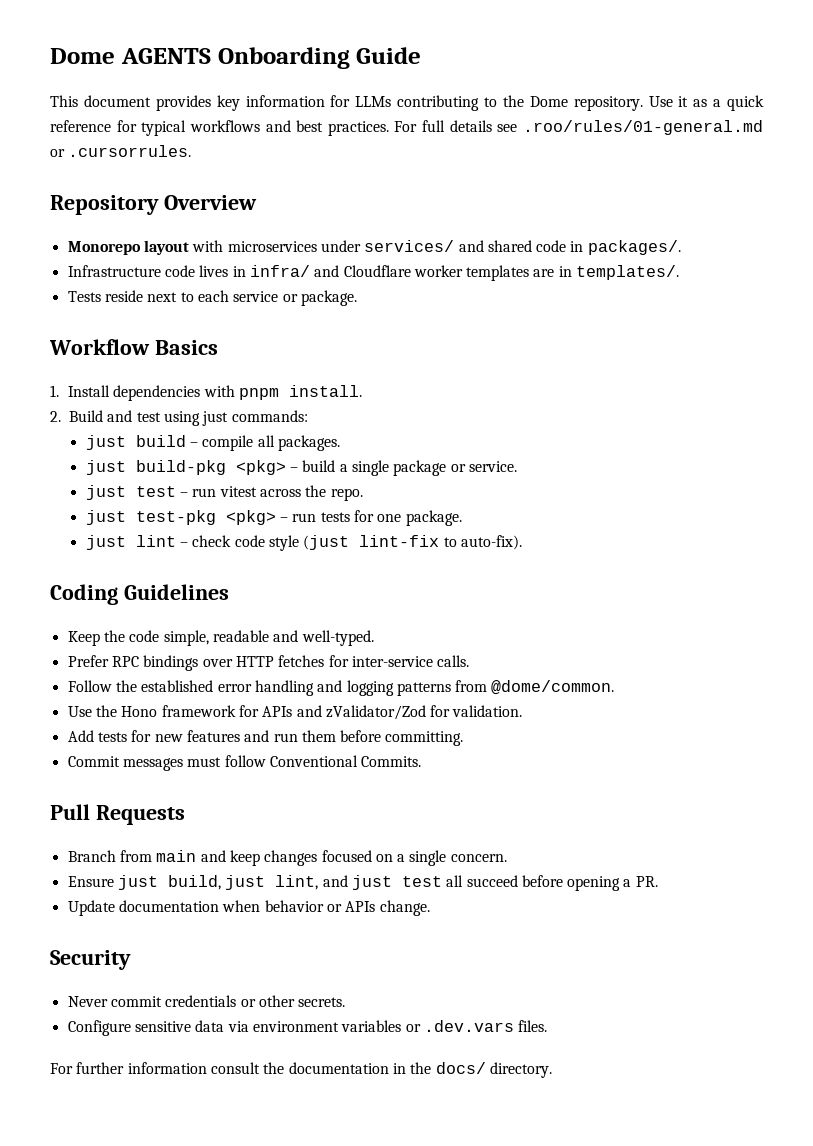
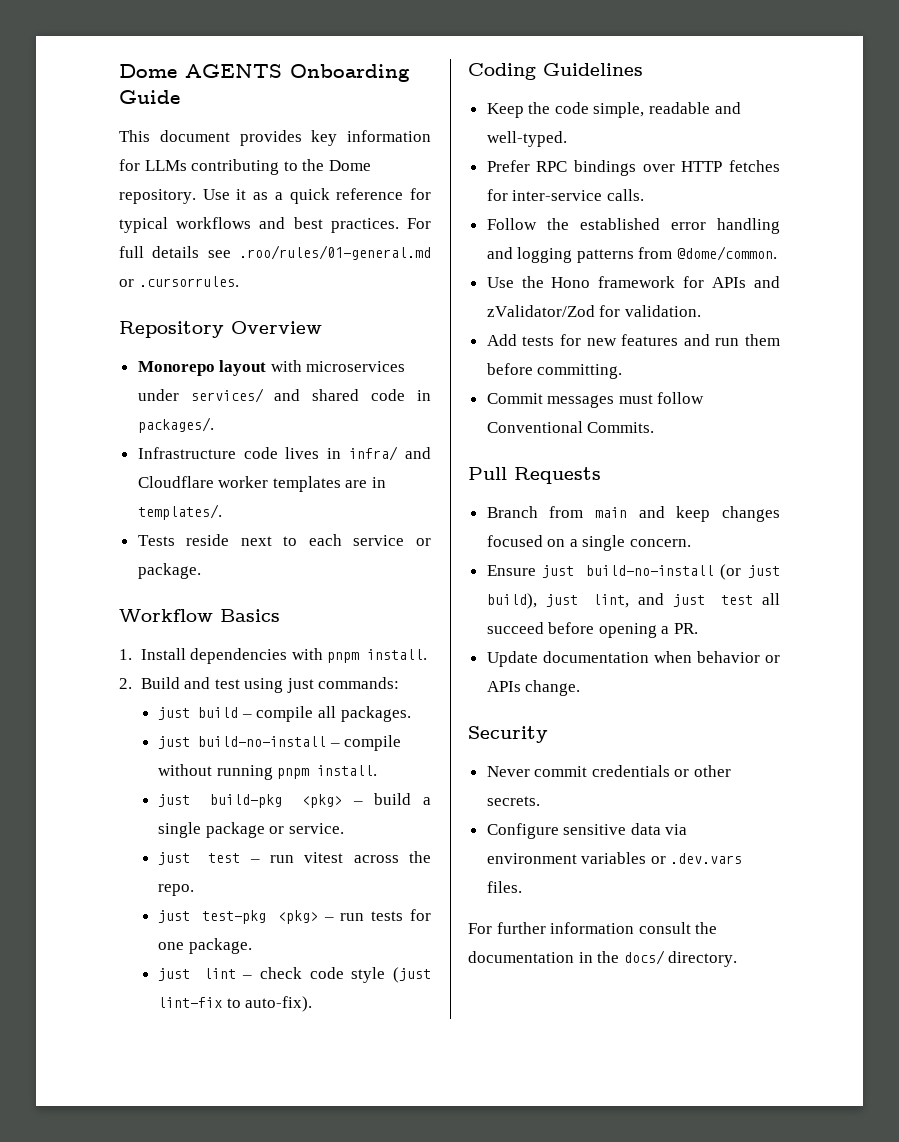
+ just build-no-install – compile without running pnpm install.
- Ensure just build, just lint, and just test all succeed before opening a PR.
+ Ensure just build-no-install (or just build), just lint, and just test all succeed before opening a PR.

